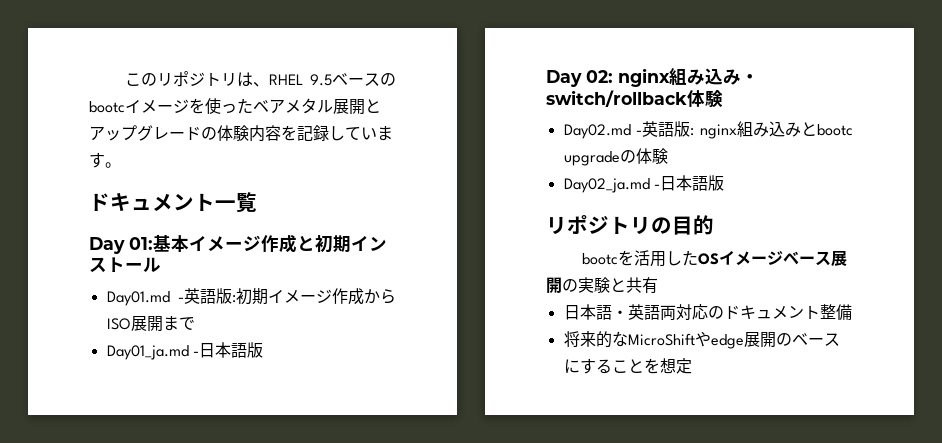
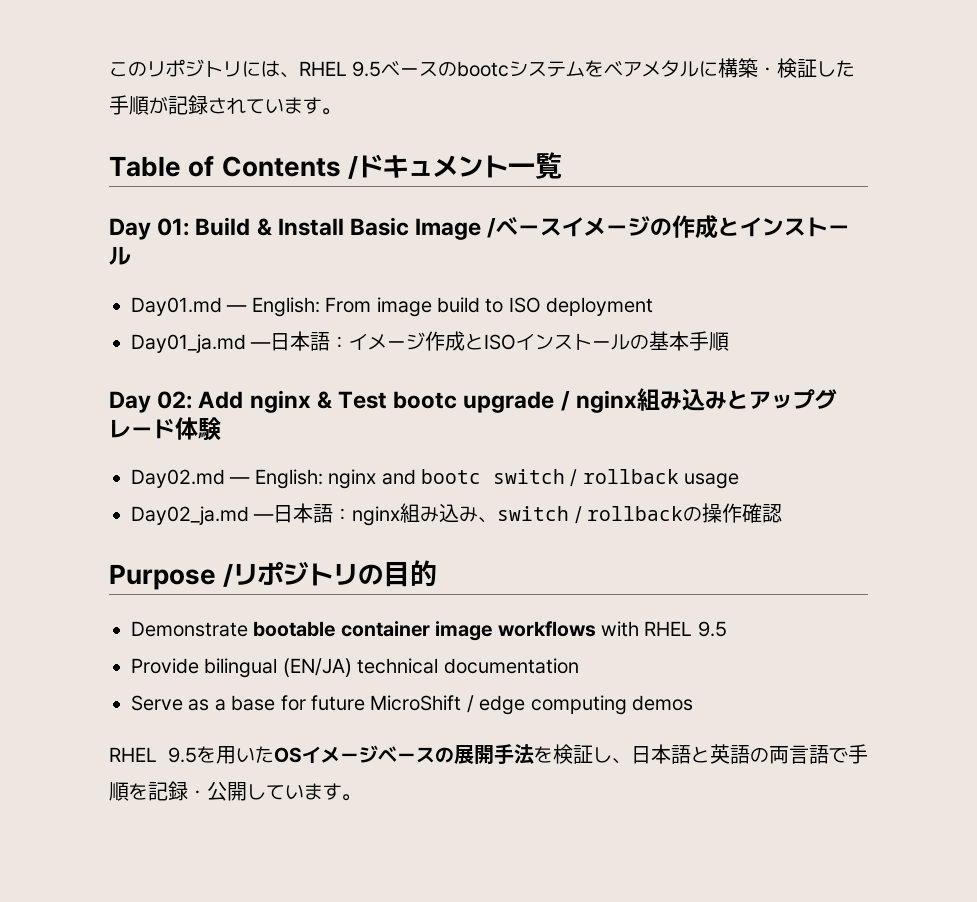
- このリポジトリは、RHEL 9.5ベースのbootcイメージを使ったベアメタル展開とアップグレードの体験内容を記録しています。
+ このリポジトリには、RHEL 9.5ベースのbootcシステムをベアメタルに構築・検証した手順が記録されています。
- ドキュメント一覧
+ Table of Contents /ドキュメント一覧
- Day 01:基本イメージ作成と初期インストール
- Day01.md -英語版:初期イメージ作成からISO展開まで
- Day01_ja.md -日本語版
- Day 02: nginx組み込み・switch/rollback体験
- Day02.md -英語版: nginx組み込みとbootc upgradeの体験
- Day02_ja.md -日本語版
- リポジトリの目的
- bootcを活用したOSイメージベース展開の実験と共有
- 日本語・英語両対応のドキュメント整備
- 将来的なMicroShiftやedge展開のベースにすることを想定
+ Day 01: Build & Install Basic Image /ベースイメージの作成とインストール
+ Day01.md — English: From image build to ISO deployment
+ Day01_ja.md —日本語：イメージ作成とISOインストールの基本手順
+ Day 02: Add nginx & Test bootc upgrade / nginx組み込みとアップグレード体験
+ Day02.md — English: nginx and bootc switch / rollback usage
+ Day02_ja.md —日本語：nginx組み込み、switch / rollbackの操作確認
+ Purpose /リポジトリの目的
+ Demonstrate bootable container image workflows with RHEL 9.5
+ Provide bilingual (EN/JA) technical documentation
+ Serve as a base for future MicroShift / edge computing demos
+ RHEL 9.5を用いたOSイメージベースの展開手法を検証し、日本語と英語の両言語で手順を記録・公開しています。

